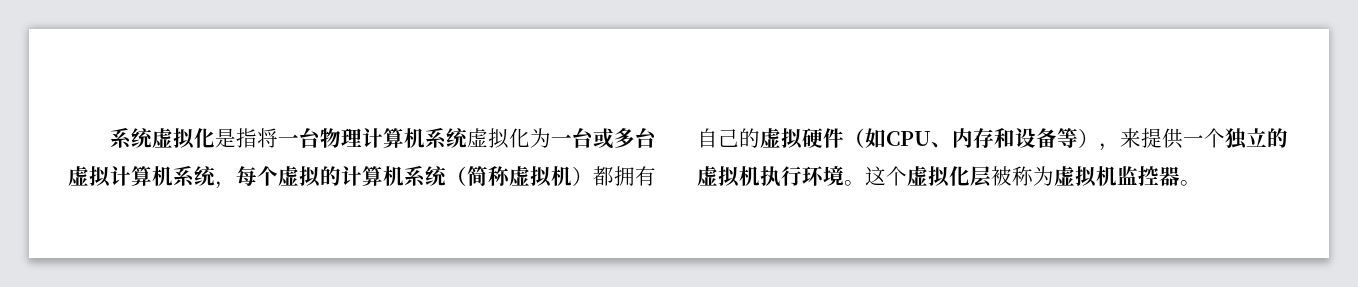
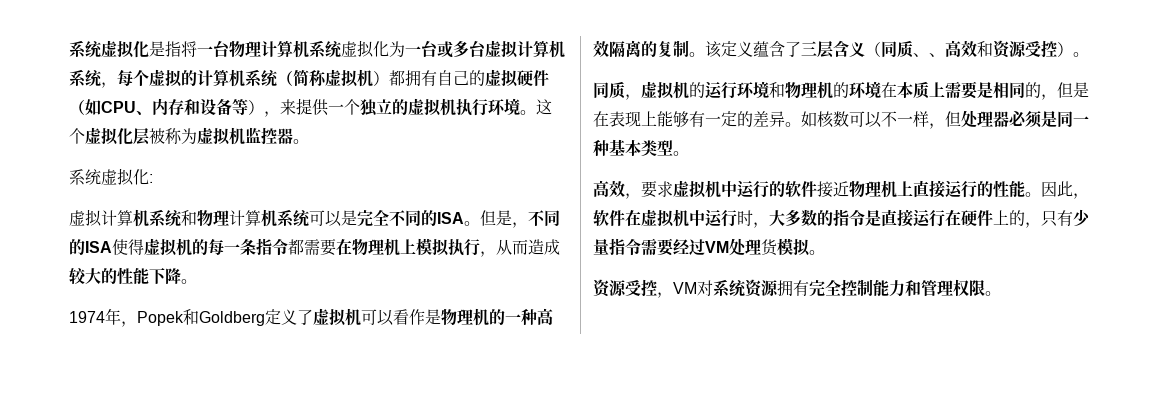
+ 系统虚拟化:
+ 虚拟计算机系统和物理计算机系统可以是完全不同的ISA。但是，不同的ISA使得虚拟机的每一条指令都需要在物理机上模拟执行，从而造成较大的性能下降。
+ 1974年，Popek和Goldberg定义了虚拟机可以看作是物理机的一种高效隔离的复制。该定义蕴含了三层含义（同质、、高效和资源受控）。
+ 同质，虚拟机的运行环境和物理机的环境在本质上需要是相同的，但是在表现上能够有一定的差异。如核数可以不一样，但处理器必须是同一种基本类型。
+ 高效，要求虚拟机中运行的软件接近物理机上直接运行的性能。因此，软件在虚拟机中运行时，大多数的指令是直接运行在硬件上的，只有少量指令需要经过VM处理货模拟。
+ 资源受控，VM对系统资源拥有完全控制能力和管理权限。

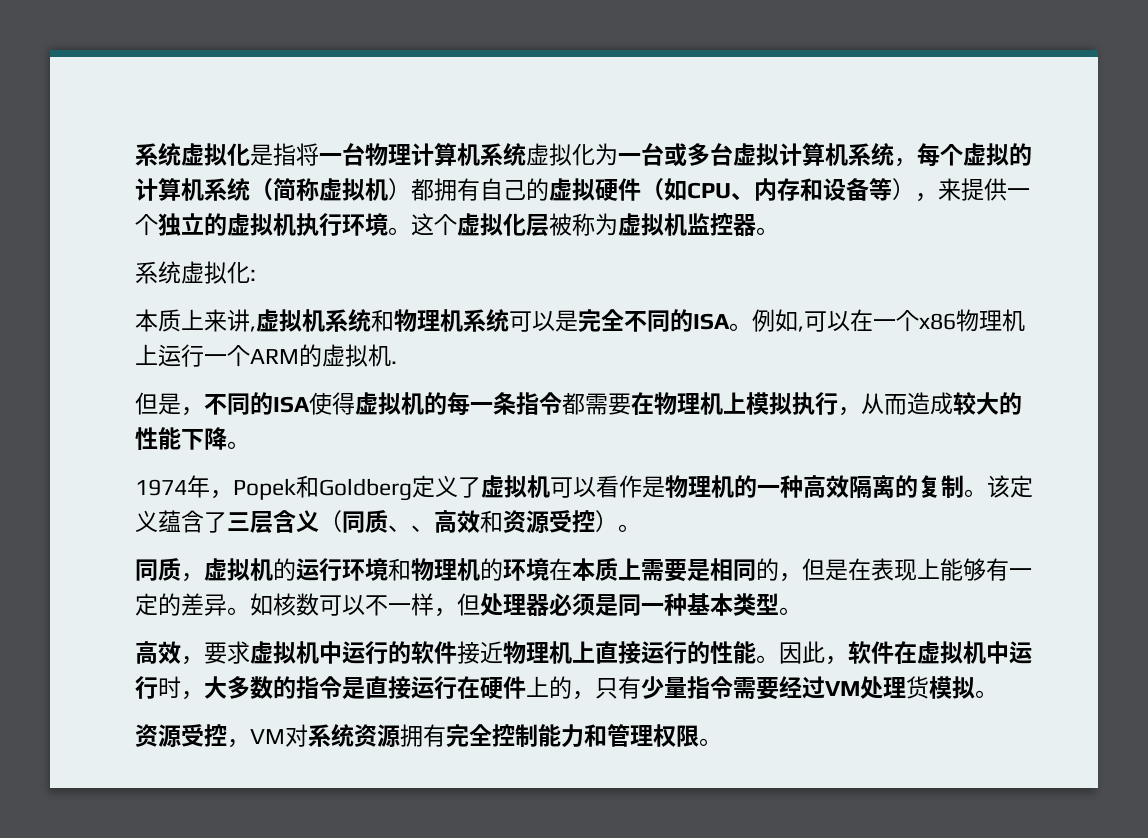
- 虚拟计算机系统和物理计算机系统可以是完全不同的ISA。但是，不同的ISA使得虚拟机的每一条指令都需要在物理机上模拟执行，从而造成较大的性能下降。
+ 本质上来讲,虚拟机系统和物理机系统可以是完全不同的ISA。例如,可以在一个x86物理机上运行一个ARM的虚拟机.
+ 但是，不同的ISA使得虚拟机的每一条指令都需要在物理机上模拟执行，从而造成较大的性能下降。

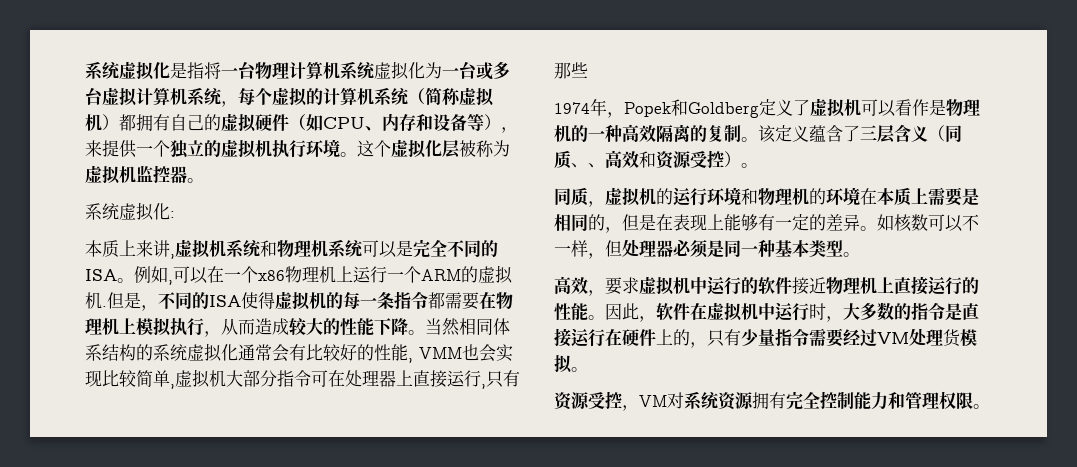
- 例如,可以在一个x86物理机上运行一个ARM的虚拟机.
- 但是，不同的ISA使得虚拟机的每一条指令都需要在物理机上模拟执行，从而造成较大的性能下降。
+ 例如,可以在一个x86物理机上运行一个ARM的虚拟机.但是，不同的ISA使得虚拟机的每一条指令都需要在物理机上模拟执行，从而造成较大的性能下降。当然相同体系结构的系统虚拟化通常会有比较好的性能, VMM也会实现比较简单,虚拟机大部分指令可在处理器上直接运行,只有那些

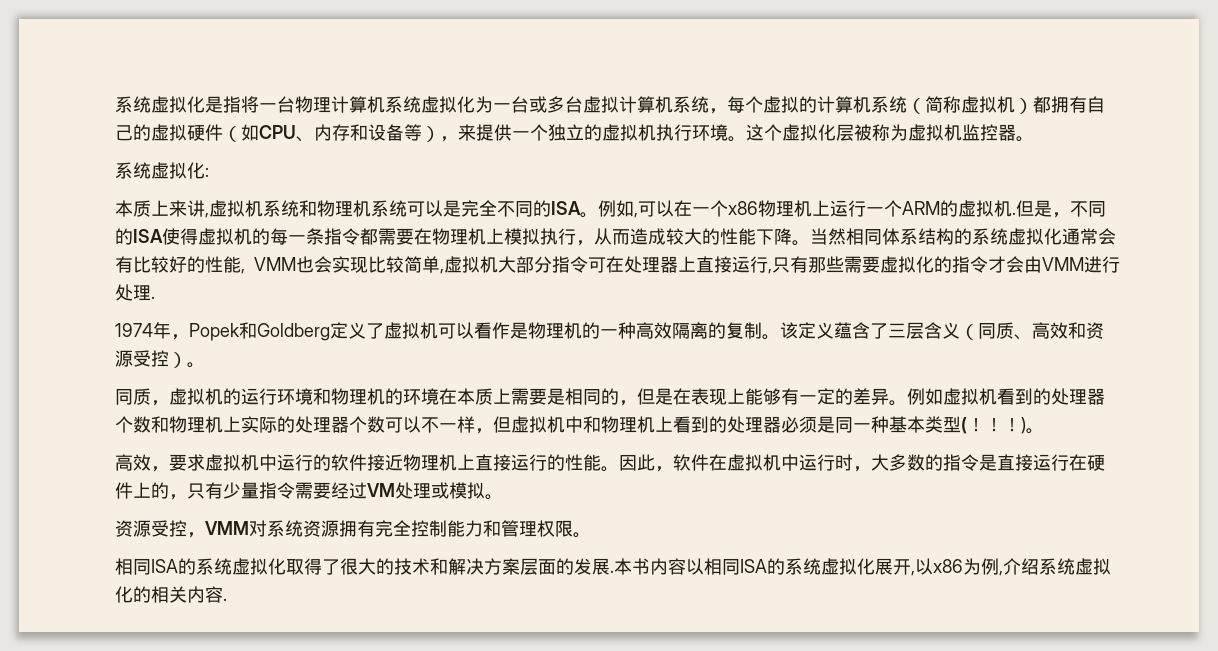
- 当然相同体系结构的系统虚拟化通常会有比较好的性能, VMM也会实现比较简单,虚拟机大部分指令可在处理器上直接运行,只有那些
+ 当然相同体系结构的系统虚拟化通常会有比较好的性能, VMM也会实现比较简单,虚拟机大部分指令可在处理器上直接运行,只有那些需要虚拟化的指令才会由VMM进行处理.
- 该定义蕴含了三层含义（同质、、高效和资源受控）。
+ 该定义蕴含了三层含义（同质、高效和资源受控）。
- 如核数可以不一样，但处理器必须是同一种基本类型。
+ 例如虚拟机看到的处理器个数和物理机上实际的处理器个数可以不一样，但虚拟机中和物理机上看到的处理器必须是同一种基本类型(！！！)。
- 因此，软件在虚拟机中运行时，大多数的指令是直接运行在硬件上的，只有少量指令需要经过VM处理货模拟。
+ 因此，软件在虚拟机中运行时，大多数的指令是直接运行在硬件上的，只有少量指令需要经过VM处理或模拟。
- 资源受控，VM对系统资源拥有完全控制能力和管理权限。
+ 资源受控，VMM对系统资源拥有完全控制能力和管理权限。
+ 相同ISA的系统虚拟化取得了很大的技术和解决方案层面的发展.本书内容以相同ISA的系统虚拟化展开,以x86为例,介绍系统虚拟化的相关内容.

